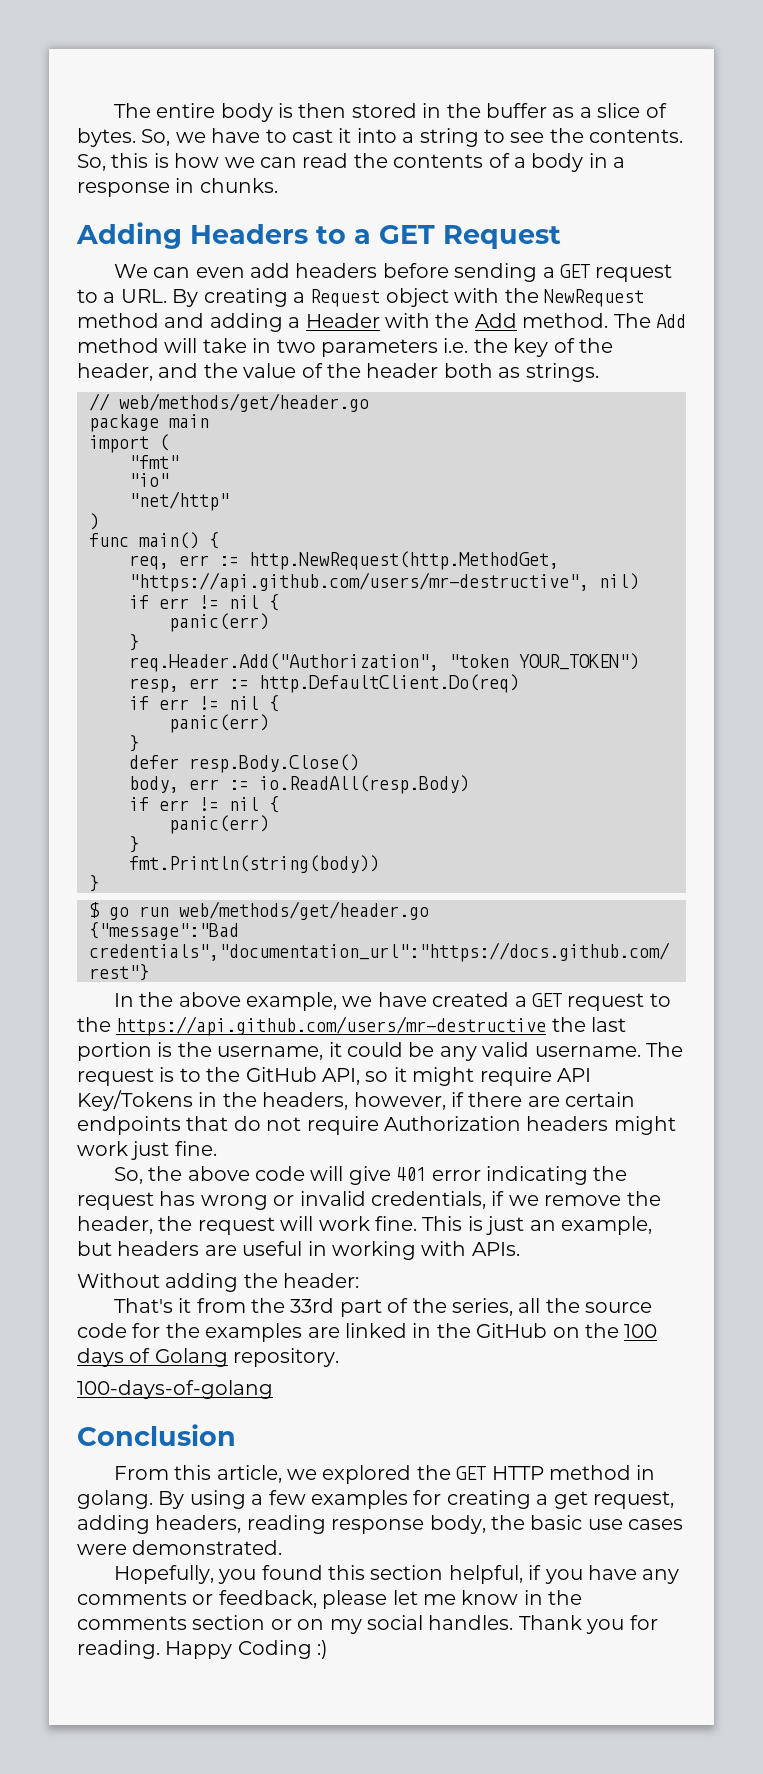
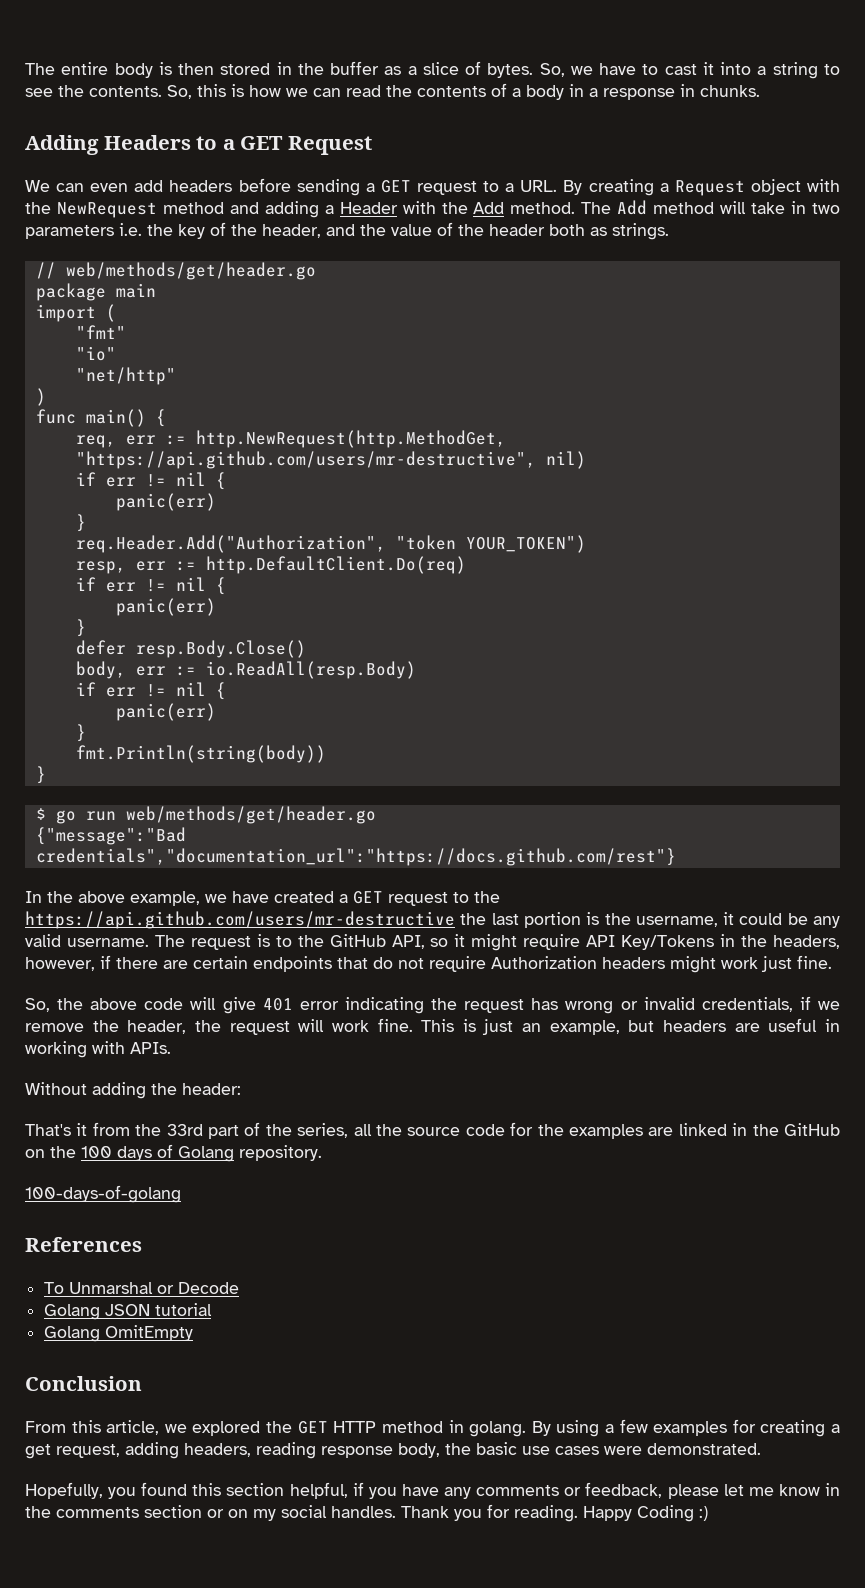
+ References
+ To Unmarshal or Decode
+ Golang JSON tutorial
+ Golang OmitEmpty

